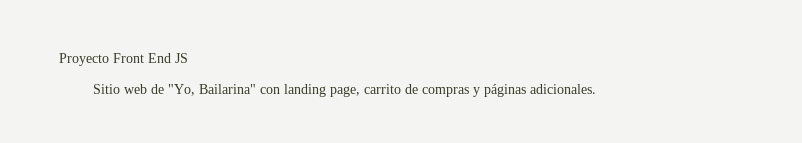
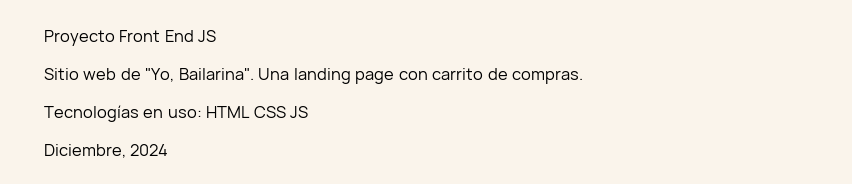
- Sitio web de "Yo, Bailarina" con landing page, carrito de compras y páginas adicionales.
+ Sitio web de "Yo, Bailarina". Una landing page con carrito de compras.
+ Tecnologías en uso: HTML CSS JS
+ Diciembre, 2024

